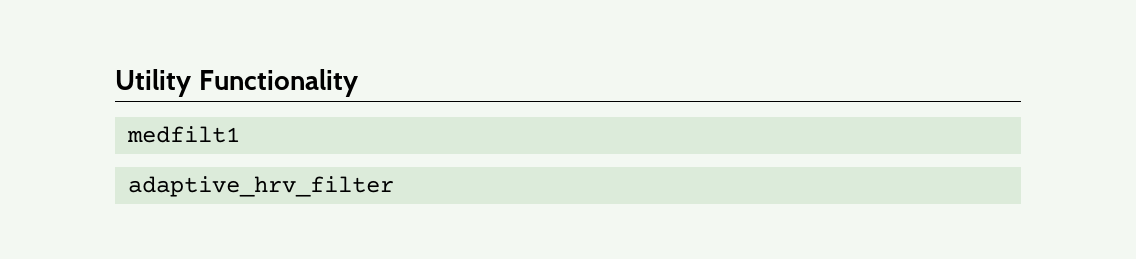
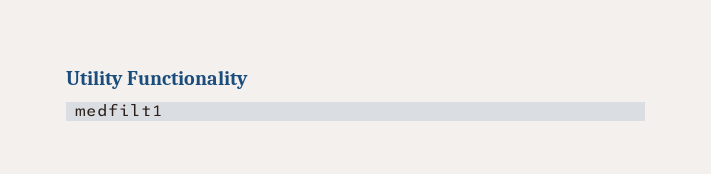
- adaptive_hrv_filter

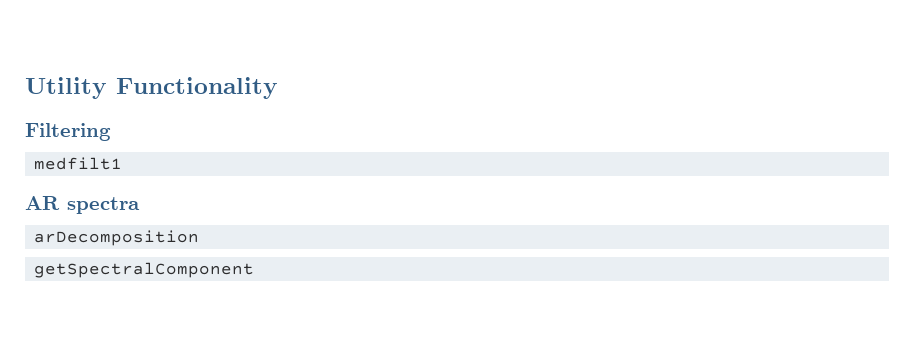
+ Filtering
+ AR spectra
+ arDecomposition
+ getSpectralComponent

